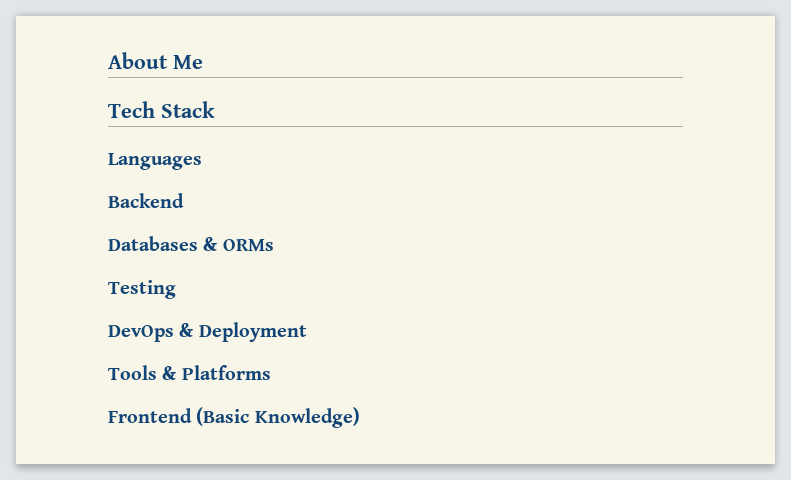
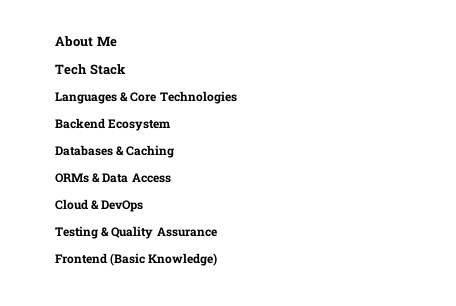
- Languages
+ Languages & Core Technologies
- Backend
+ Backend Ecosystem
- Databases & ORMs
- Testing
- DevOps & Deployment
- Tools & Platforms
+ Databases & Caching
+ ORMs & Data Access
+ Cloud & DevOps
+ Testing & Quality Assurance

